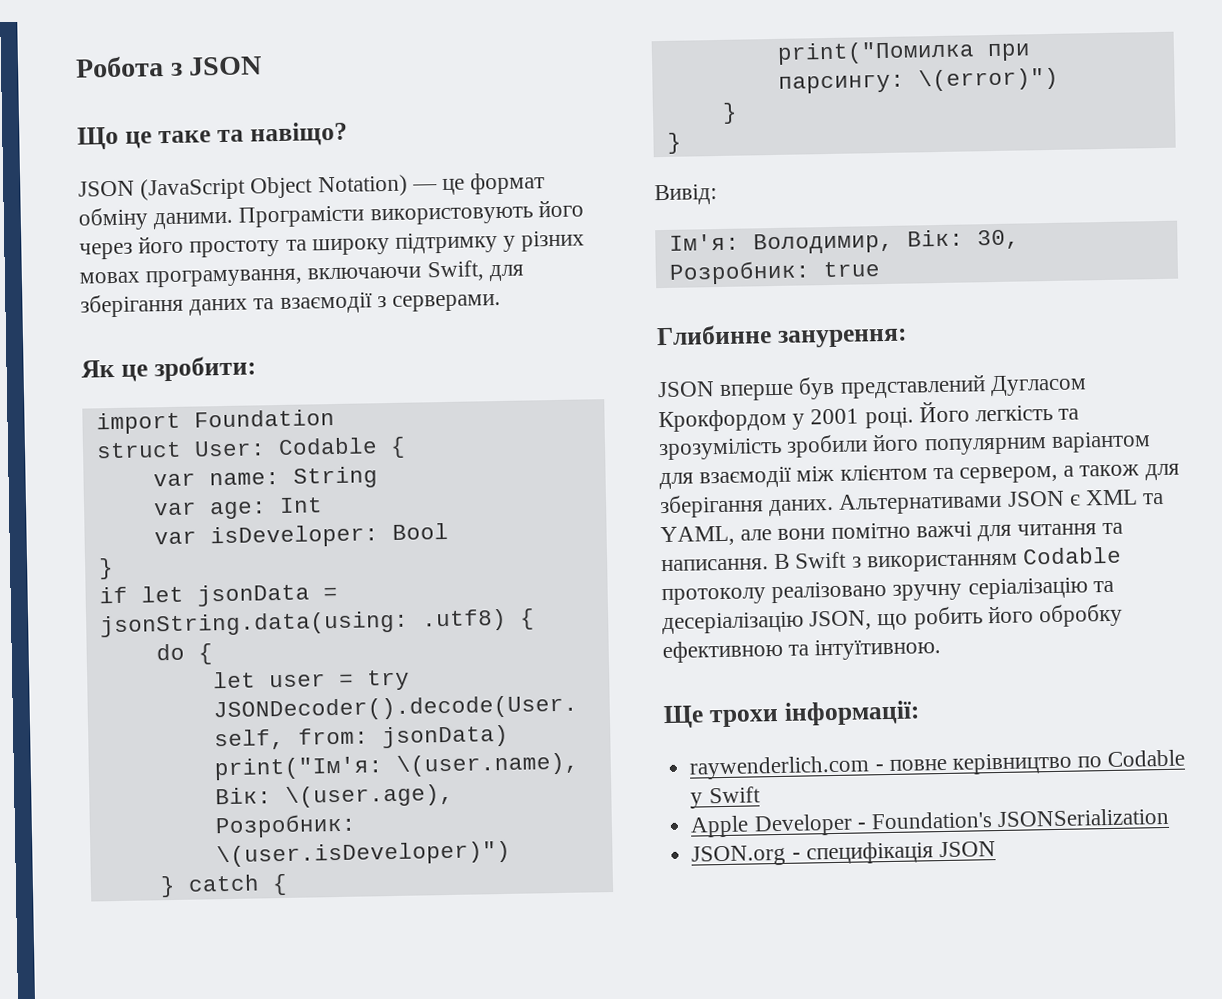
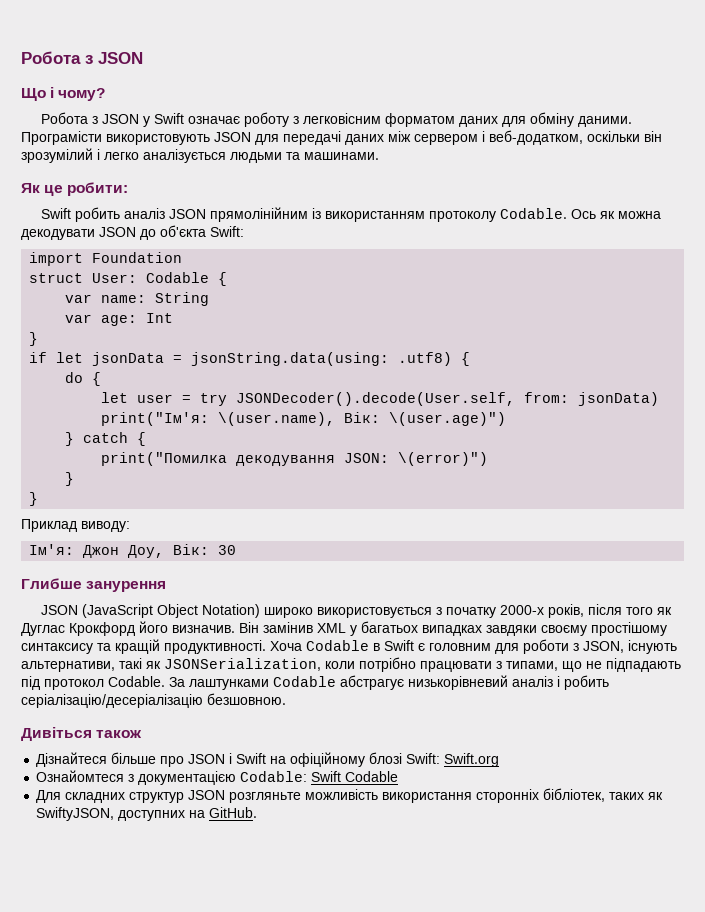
- Що це таке та навіщо?
- JSON (JavaScript Object Notation) — це формат обміну даними. Програмісти використовують його через його простоту та широку підтримку у різних мовах програмування, включаючи Swift, для зберігання даних та взаємодії з серверами.
- Як це зробити:
+ Що і чому?
+ Робота з JSON у Swift означає роботу з легковісним форматом даних для обміну даними. Програмісти використовують JSON для передачі даних між сервером і веб-додатком, оскільки він зрозумілий і легко аналізується людьми та машинами.
+ Як це робити:
+ Swift робить аналіз JSON прямолінійним із використанням протоколу Codable. Ось як можна декодувати JSON до об'єкта Swift:
- var isDeveloper: Bool
- print("Ім'я: \(user.name), Вік: \(user.age), Розробник: \(user.isDeveloper)")
+ print("Ім'я: \(user.name), Вік: \(user.age)")
- print("Помилка при парсингу: \(error)")
+ print("Помилка декодування JSON: \(error)")
- Вивід:
+ Приклад виводу:
- Ім'я: Володимир, Вік: 30, Розробник: true
- Глибинне занурення:
- JSON вперше був представлений Дугласом Крокфордом у 2001 році. Його легкість та зрозумілість зробили його популярним варіантом для взаємодії між клієнтом та сервером, а також для зберігання даних. Альтернативами JSON є XML та YAML, але вони помітно важчі для читання та написання. В Swift з використанням Codable протоколу реалізовано зручну серіалізацію та десеріалізацію JSON, що робить його обробку ефективною та інтуїтивною.
- Ще трохи інформації:
- raywenderlich.com - повне керівництво по Codable у Swift
- Apple Developer - Foundation's JSONSerialization
- JSON.org - специфікація JSON
+ Ім'я: Джон Доу, Вік: 30
+ Глибше занурення
+ JSON (JavaScript Object Notation) широко використовується з початку 2000-х років, після того як Дуглас Крокфорд його визначив. Він замінив XML у багатьох випадках завдяки своєму простішому синтаксису та кращій продуктивності. Хоча Codable в Swift є головним для роботи з JSON, існують альтернативи, такі як JSONSerialization, коли потрібно працювати з типами, що не підпадають під протокол Codable. За лаштунками Codable абстрагує низькорівневий аналіз і робить серіалізацію/десеріалізацію безшовною.
+ Дивіться також
+ Дізнайтеся більше про JSON і Swift на офіційному блозі Swift: Swift.org
+ Ознайомтеся з документацією Codable: Swift Codable
+ Для складних структур JSON розгляньте можливість використання сторонніх бібліотек, таких як SwiftyJSON, доступних на GitHub.

